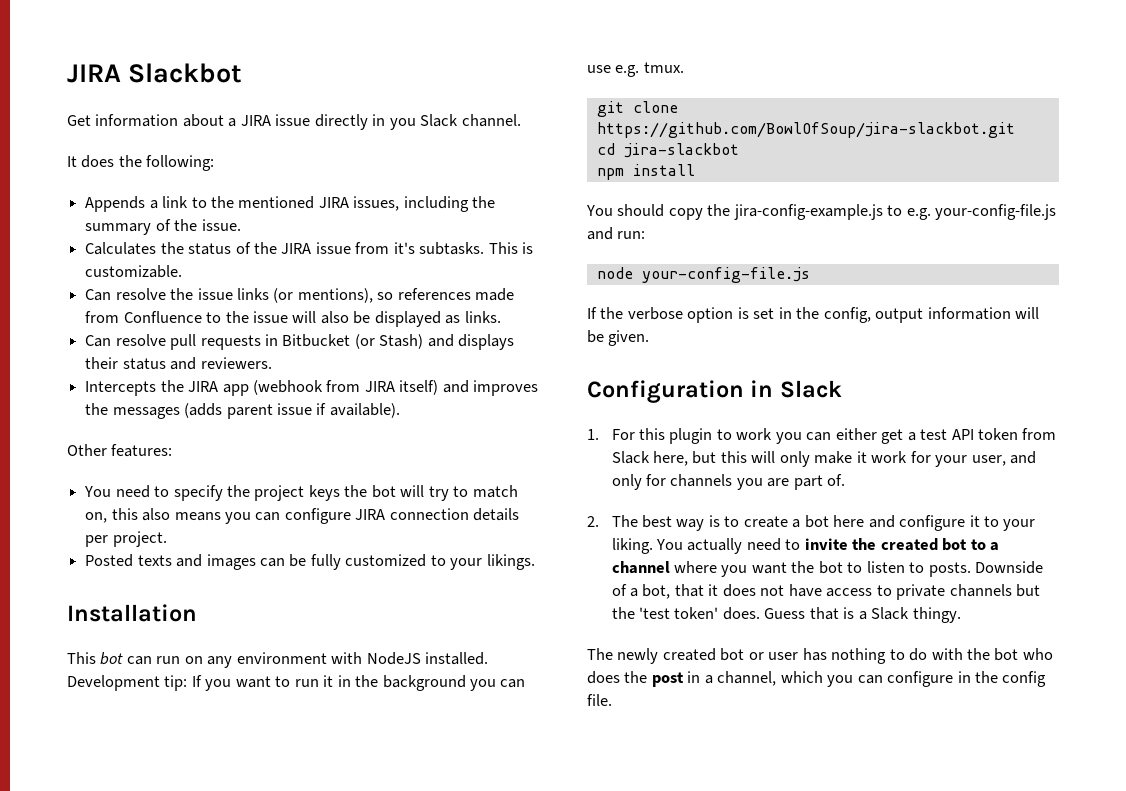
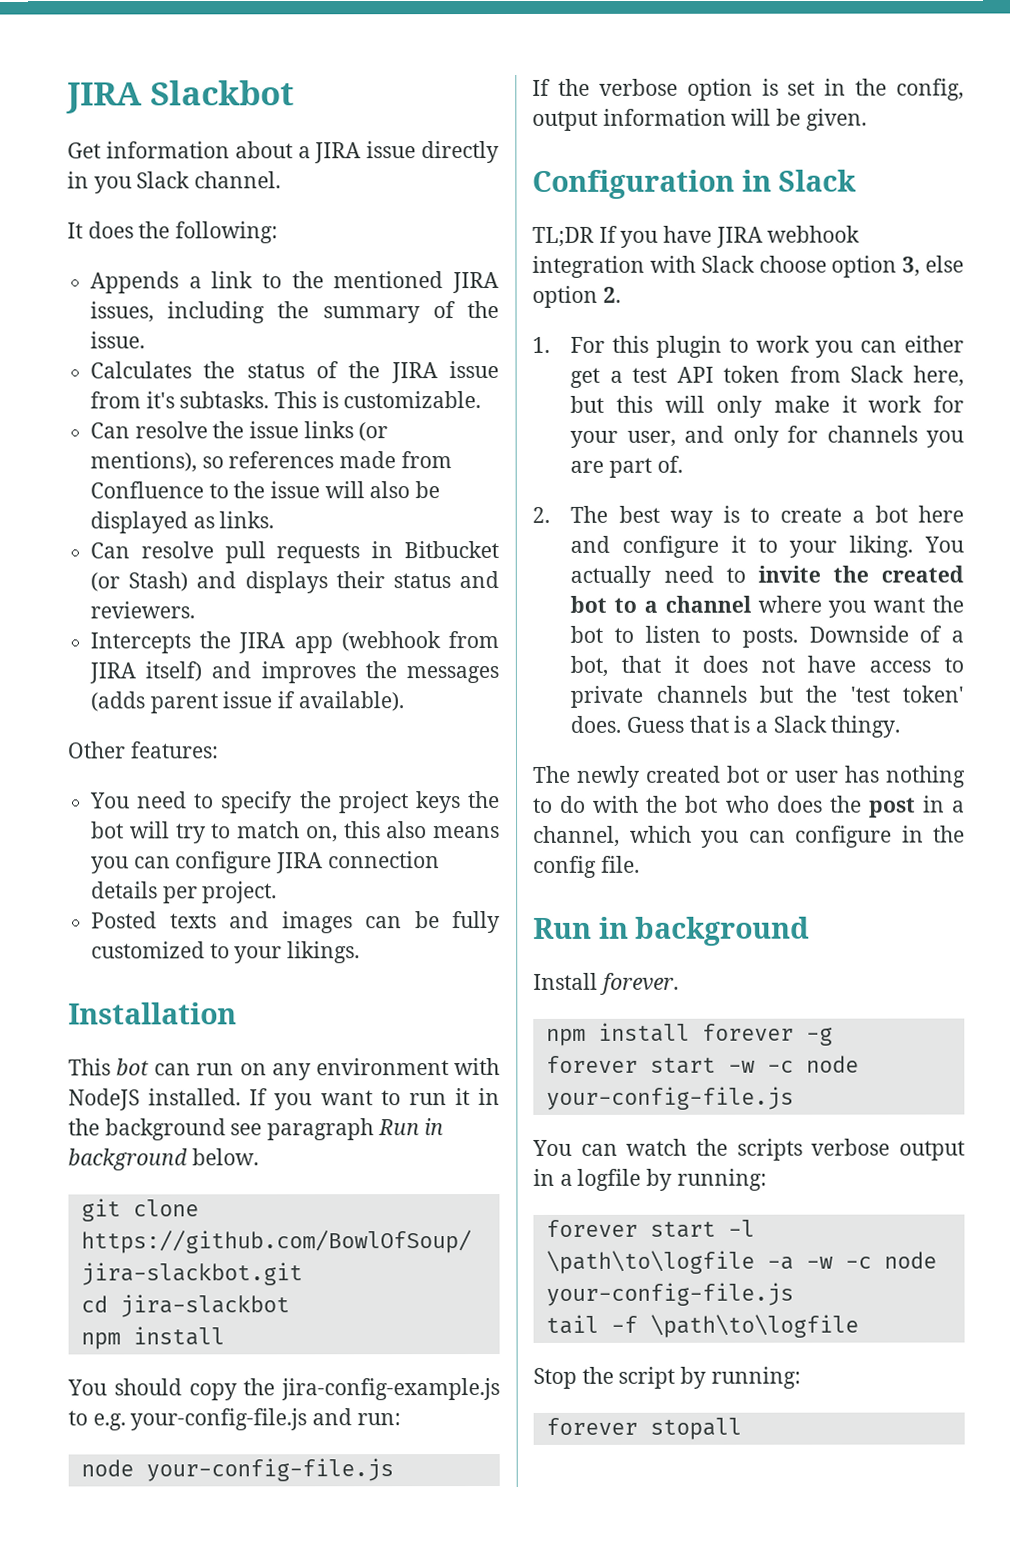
- Development tip: If you want to run it in the background you can use e.g. tmux.
+ If you want to run it in the background see paragraph Run in background below.
+ TL;DR If you have JIRA webhook integration with Slack choose option 3, else option 2.
  The newly created bot or user has nothing to do with the bot who does the post in a channel, which you can configure in the config file.
+ Run in background
+ Install forever.
+ npm install forever -g
+ forever start -w -c node your-config-file.js
+ You can watch the scripts verbose output in a logfile by running:
+ forever start -l \path\to\logfile -a -w -c node your-config-file.js
+ tail -f \path\to\logfile
+ Stop the script by running:
+ forever stopall

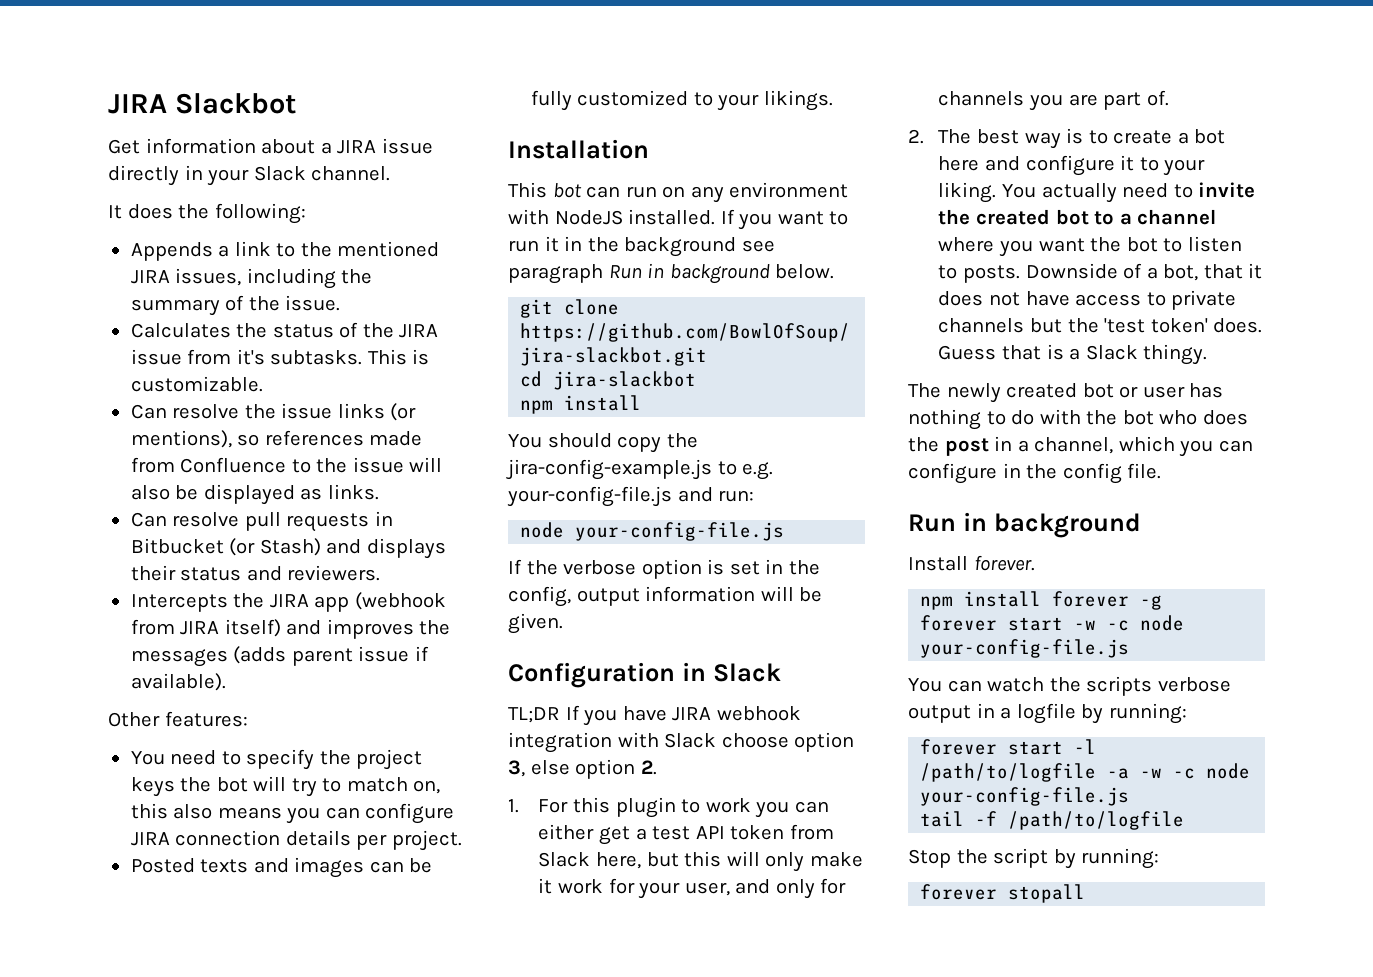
- Get information about a JIRA issue directly in you Slack channel.
+ Get information about a JIRA issue directly in your Slack channel.
- forever start -l \path\to\logfile -a -w -c node your-config-file.js
+ forever start -l /path/to/logfile -a -w -c node your-config-file.js
- tail -f \path\to\logfile
+ tail -f /path/to/logfile

